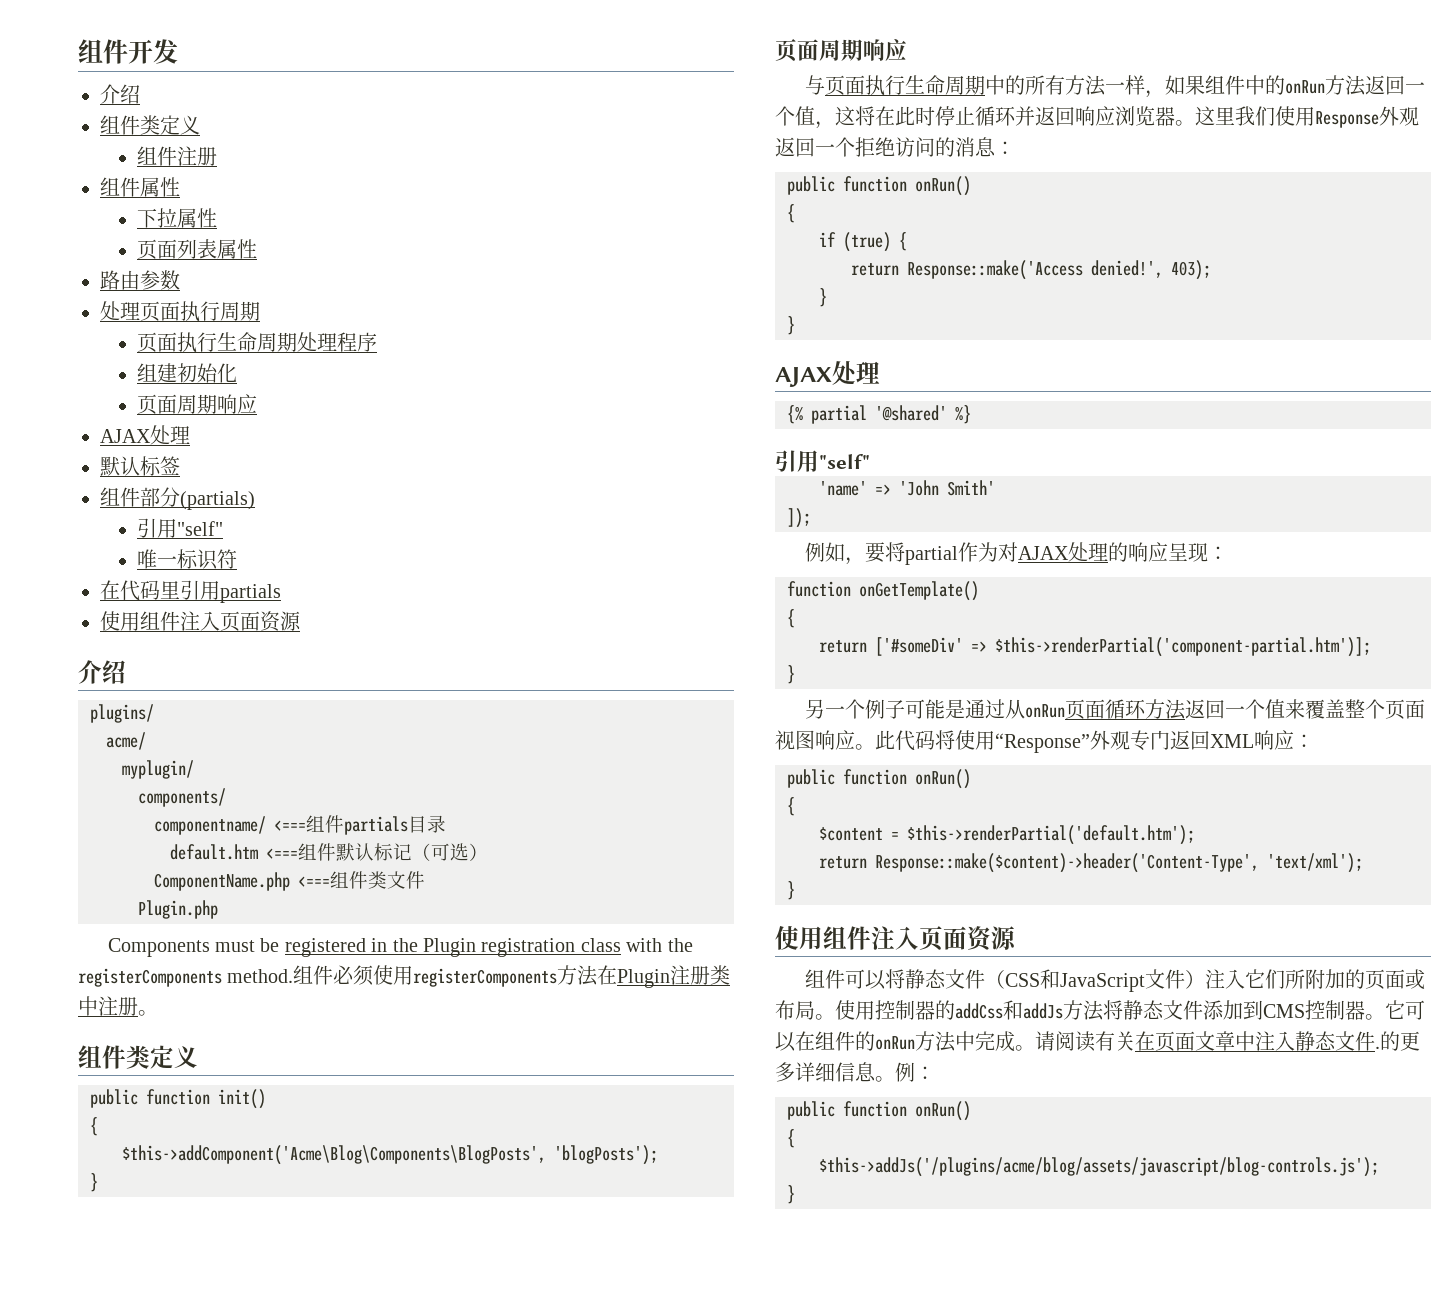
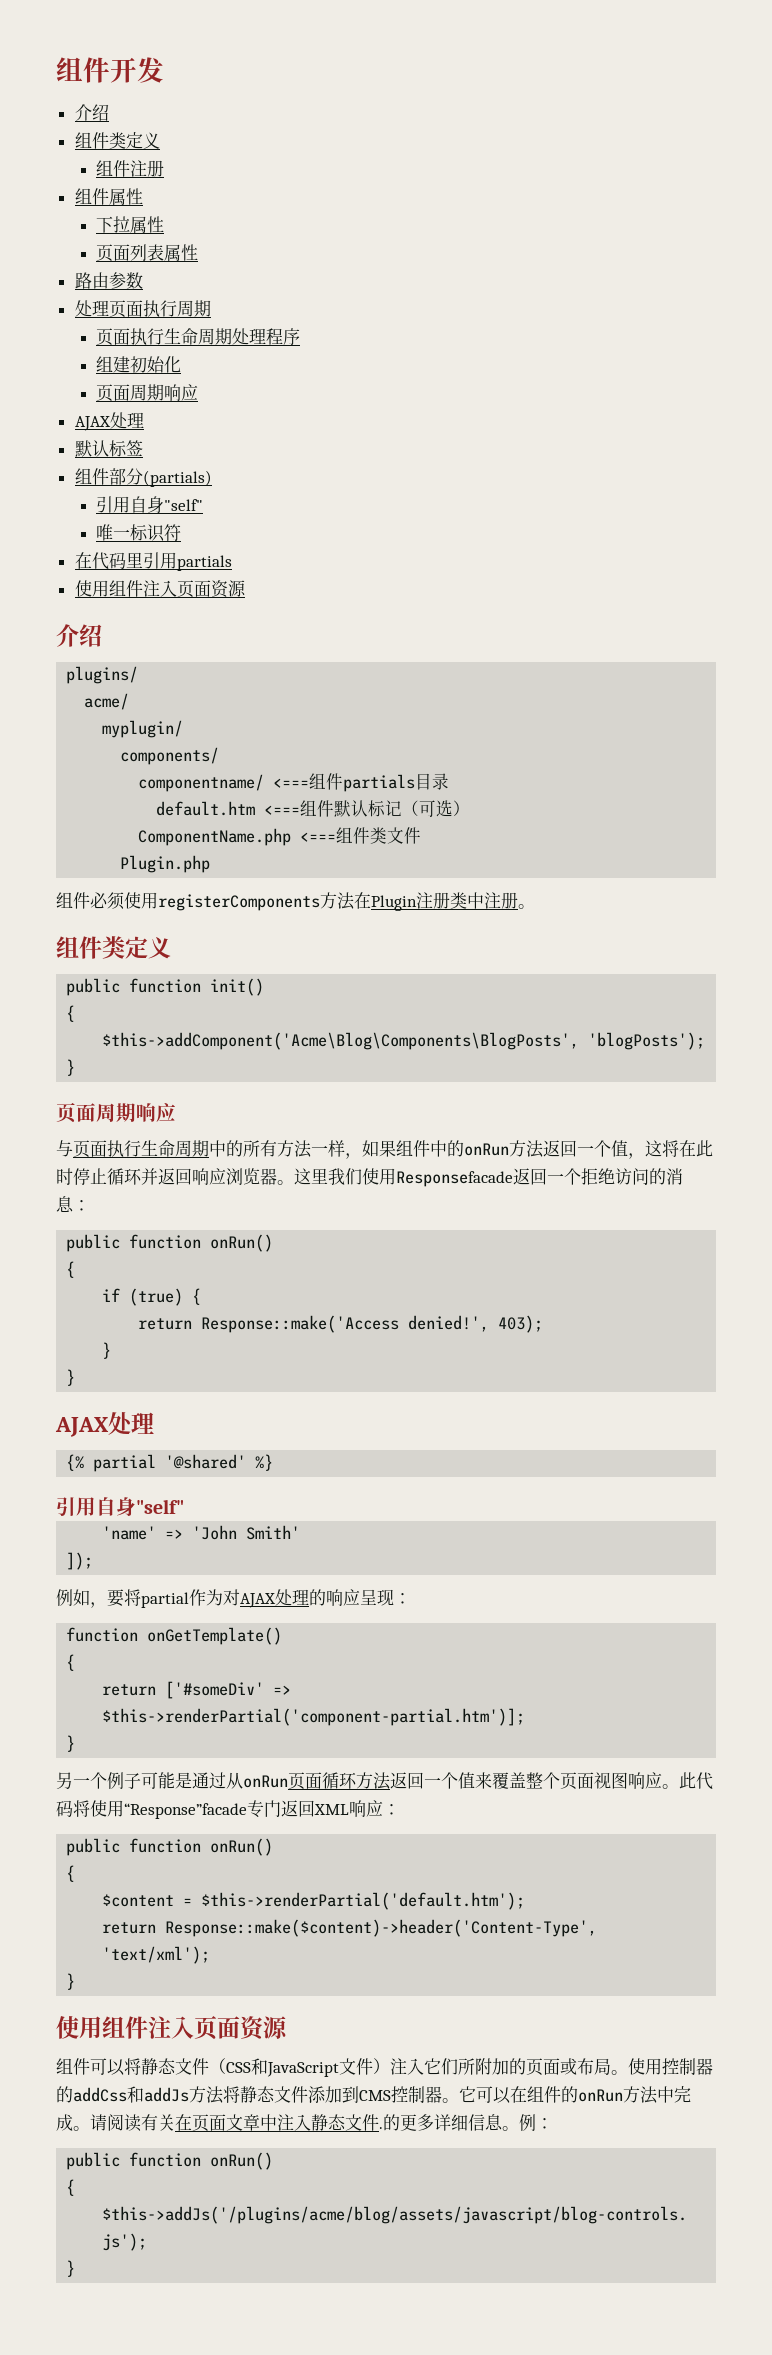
  组件部分(partials)
- 引用"self"
+ 引用自身"self"
- Components must be registered in the Plugin registration class with the registerComponents method.
- 这里我们使用Response外观返回一个拒绝访问的消息：
+ 这里我们使用Responsefacade返回一个拒绝访问的消息：
  {% partial '@shared' %}
- 引用"self"
+ 引用自身"self"
- 此代码将使用“Response”外观专门返回XML响应：
+ 此代码将使用“Response”facade专门返回XML响应：

